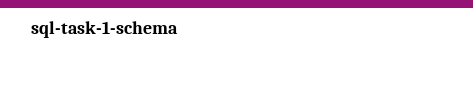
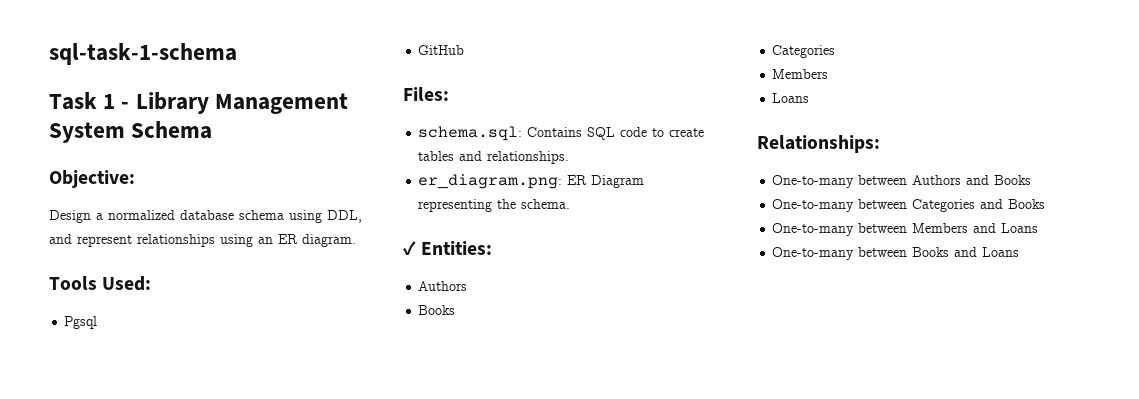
+ Task 1 - Library Management System Schema
+ Objective:
+ Design a normalized database schema using DDL, and represent relationships using an ER diagram.
+ Tools Used:
+ Pgsql
+ GitHub
+ Files:
+ schema.sql: Contains SQL code to create tables and relationships.
+ er_diagram.png: ER Diagram representing the schema.
+ ✓ Entities:
+ Authors
+ Books
+ Categories
+ Members
+ Loans
+ Relationships:
+ One-to-many between Authors and Books
+ One-to-many between Categories and Books
+ One-to-many between Members and Loans
+ One-to-many between Books and Loans

